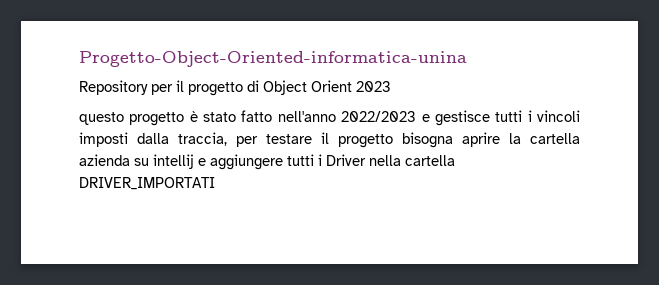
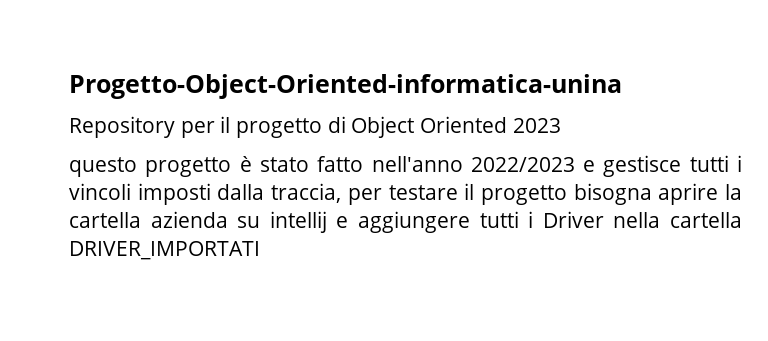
- Repository per il progetto di Object Orient 2023
+ Repository per il progetto di Object Oriented 2023

